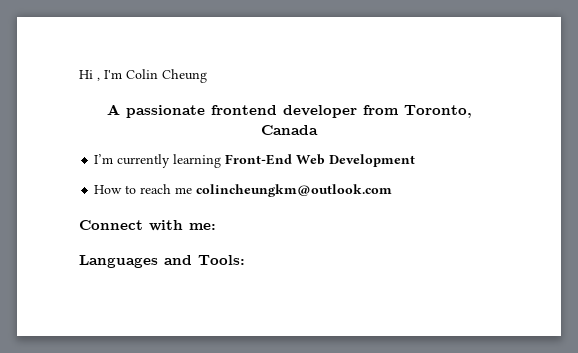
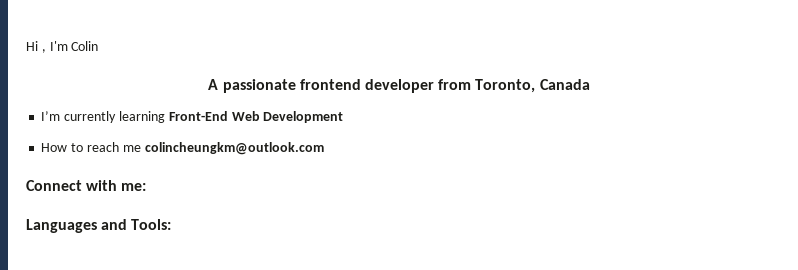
- Hi , I'm Colin Cheung
+ Hi , I'm Colin

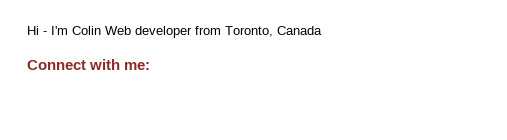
- Hi , I'm Colin
- A passionate frontend developer from Toronto, Canada
+ Hi - I'm Colin Web developer from Toronto, Canada
- I’m currently learning Front-End Web Development
- How to reach me colincheungkm@outlook.com
- Languages and Tools:

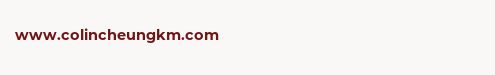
- Hi - I'm Colin Web developer from Toronto, Canada
- Connect with me:
+ www.colincheungkm.com

